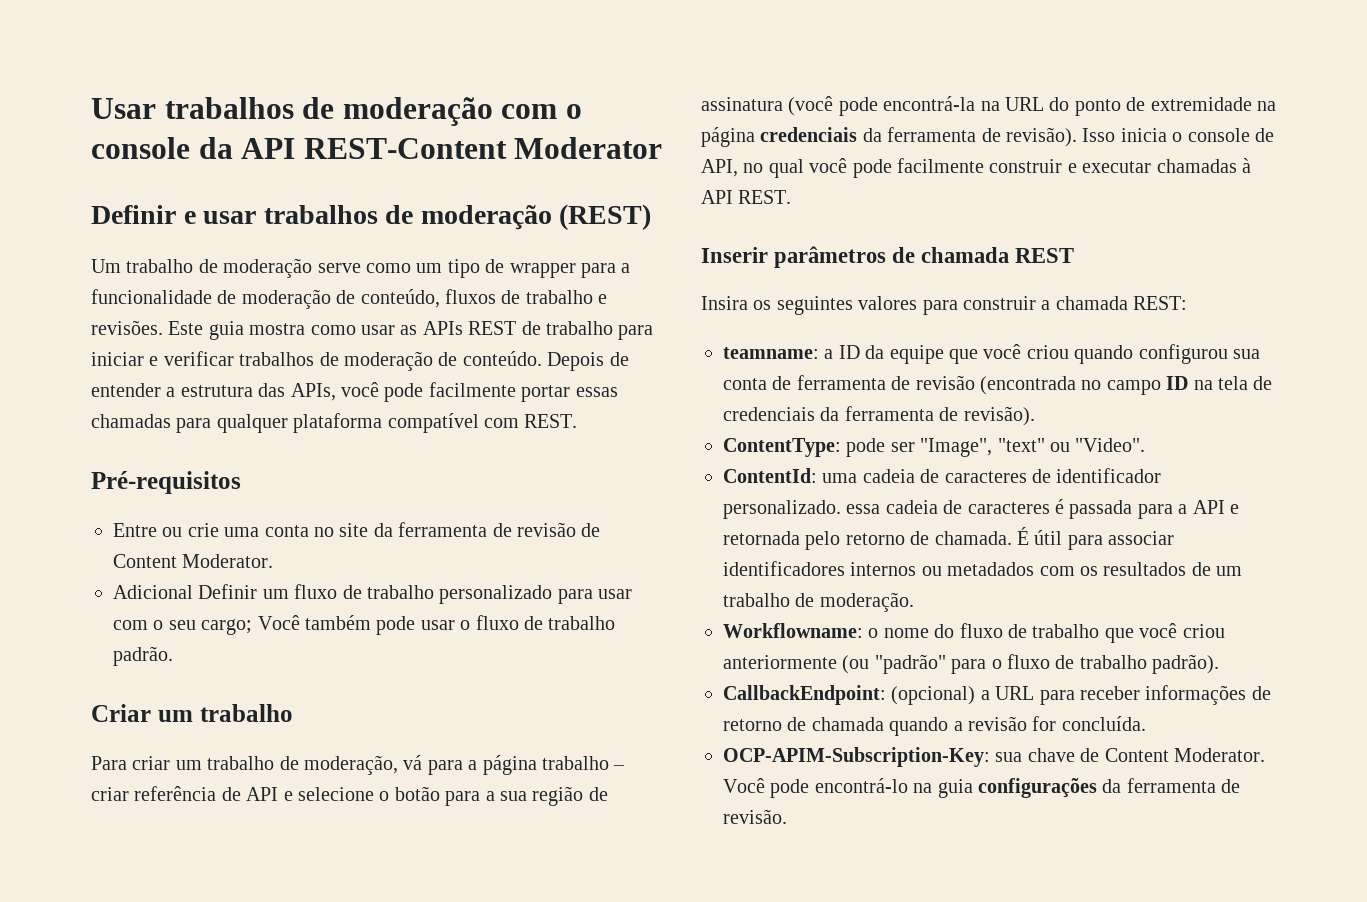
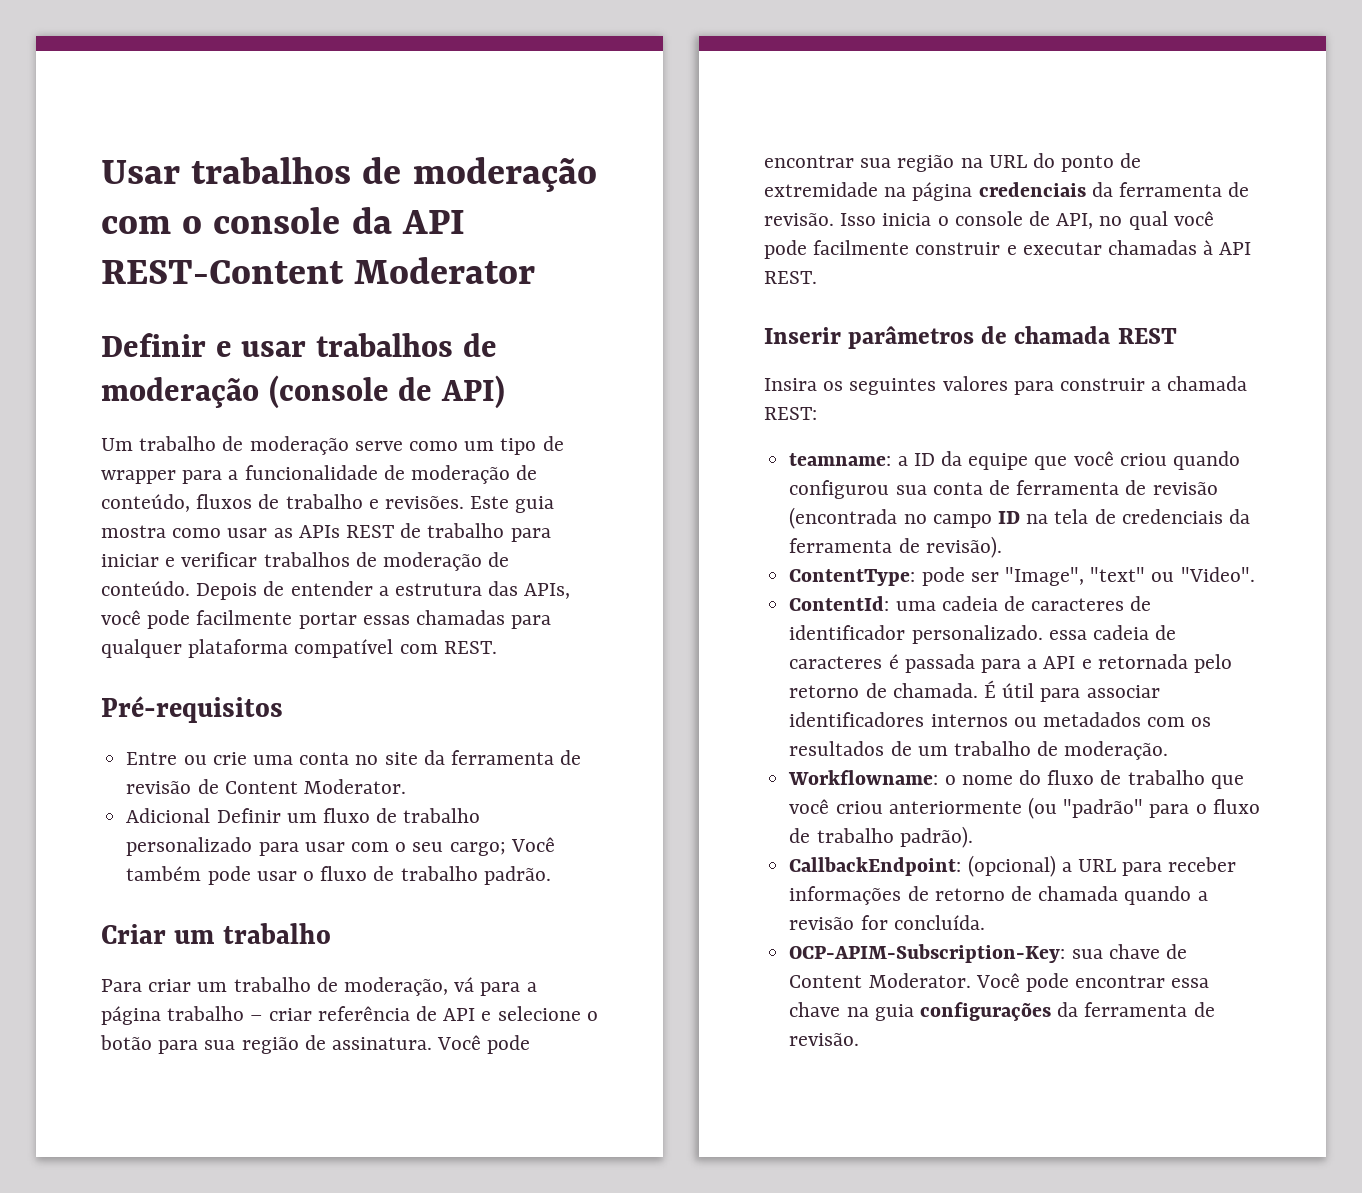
- Definir e usar trabalhos de moderação (REST)
+ Definir e usar trabalhos de moderação (console de API)
- Para criar um trabalho de moderação, vá para a página trabalho – criar referência de API e selecione o botão para a sua região de assinatura (você pode encontrá-la na URL do ponto de extremidade na página credenciais da ferramenta de revisão).
+ Para criar um trabalho de moderação, vá para a página trabalho – criar referência de API e selecione o botão para sua região de assinatura. Você pode encontrar sua região na URL do ponto de extremidade na página credenciais da ferramenta de revisão.
- Você pode encontrá-lo na guia configurações da ferramenta de revisão.
+ Você pode encontrar essa chave na guia configurações da ferramenta de revisão.

